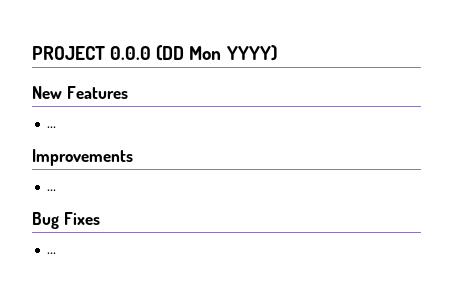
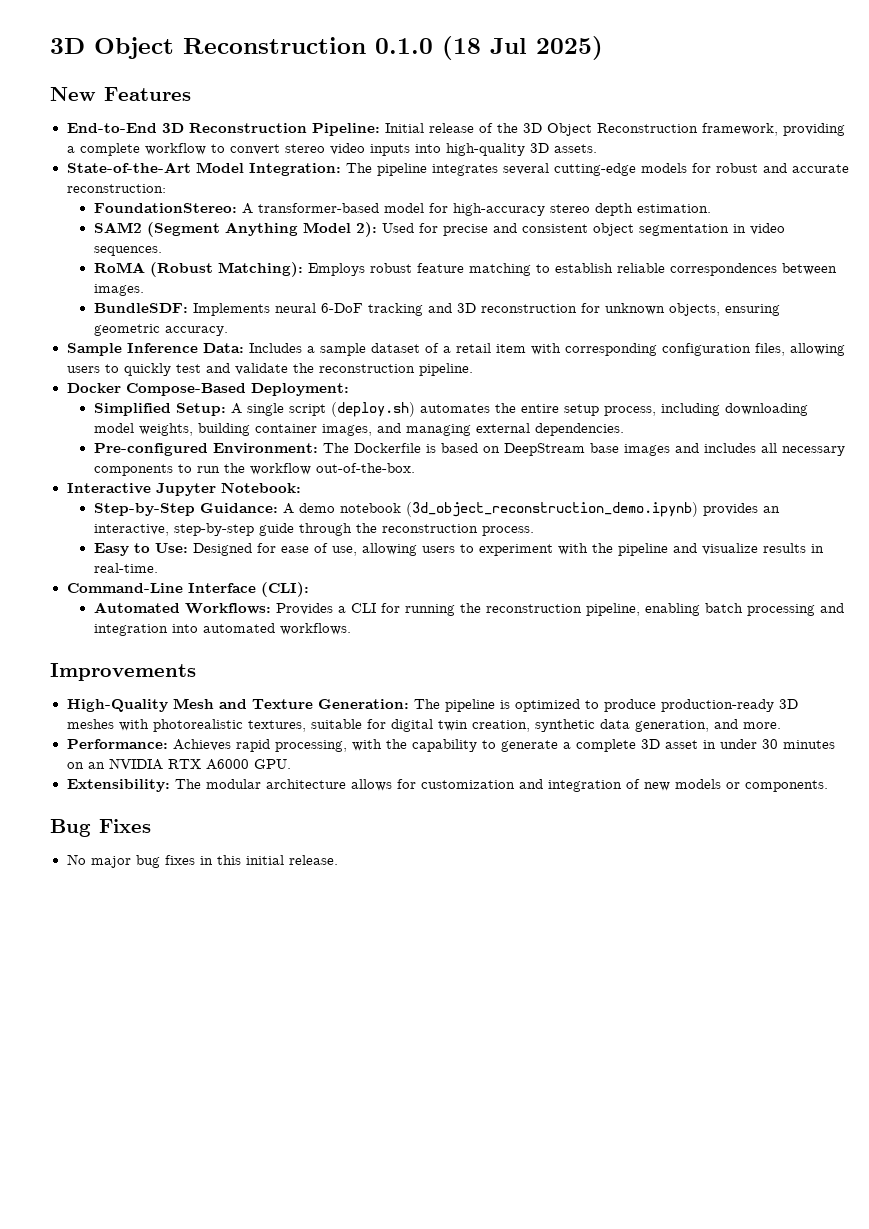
- PROJECT 0.0.0 (DD Mon YYYY)
+ 3D Object Reconstruction 0.1.0 (18 Jul 2025)
  New Features
- ...
+ End-to-End 3D Reconstruction Pipeline: Initial release of the 3D Object Reconstruction framework, providing a complete workflow to convert stereo video inputs into high-quality 3D assets.
+ State-of-the-Art Model Integration: The pipeline integrates several cutting-edge models for robust and accurate reconstruction:
+ FoundationStereo: A transformer-based model for high-accuracy stereo depth estimation.
+ SAM2 (Segment Anything Model 2): Used for precise and consistent object segmentation in video sequences.
+ RoMA (Robust Matching): Employs robust feature matching to establish reliable correspondences between images.
+ BundleSDF: Implements neural 6-DoF tracking and 3D reconstruction for unknown objects, ensuring geometric accuracy.
+ Sample Inference Data: Includes a sample dataset of a retail item with corresponding configuration files, allowing users to quickly test and validate the reconstruction pipeline.
+ Docker Compose-Based Deployment:
+ Simplified Setup: A single script (deploy.sh) automates the entire setup process, including downloading model weights, building container images, and managing external dependencies.
+ Pre-configured Environment: The Dockerfile is based on DeepStream base images and includes all necessary components to run the workflow out-of-the-box.
+ Interactive Jupyter Notebook:
+ Step-by-Step Guidance: A demo notebook (3d_object_reconstruction_demo.ipynb) provides an interactive, step-by-step guide through the reconstruction process.
+ Easy to Use: Designed for ease of use, allowing users to experiment with the pipeline and visualize results in real-time.
+ Command-Line Interface (CLI):
+ Automated Workflows: Provides a CLI for running the reconstruction pipeline, enabling batch processing and integration into automated workflows.
  Improvements
- ...
+ High-Quality Mesh and Texture Generation: The pipeline is optimized to produce production-ready 3D meshes with photorealistic textures, suitable for digital twin creation, synthetic data generation, and more.
+ Performance: Achieves rapid processing, with the capability to generate a complete 3D asset in under 30 minutes on an NVIDIA RTX A6000 GPU.
+ Extensibility: The modular architecture allows for customization and integration of new models or components.
  Bug Fixes
- ...
+ No major bug fixes in this initial release.

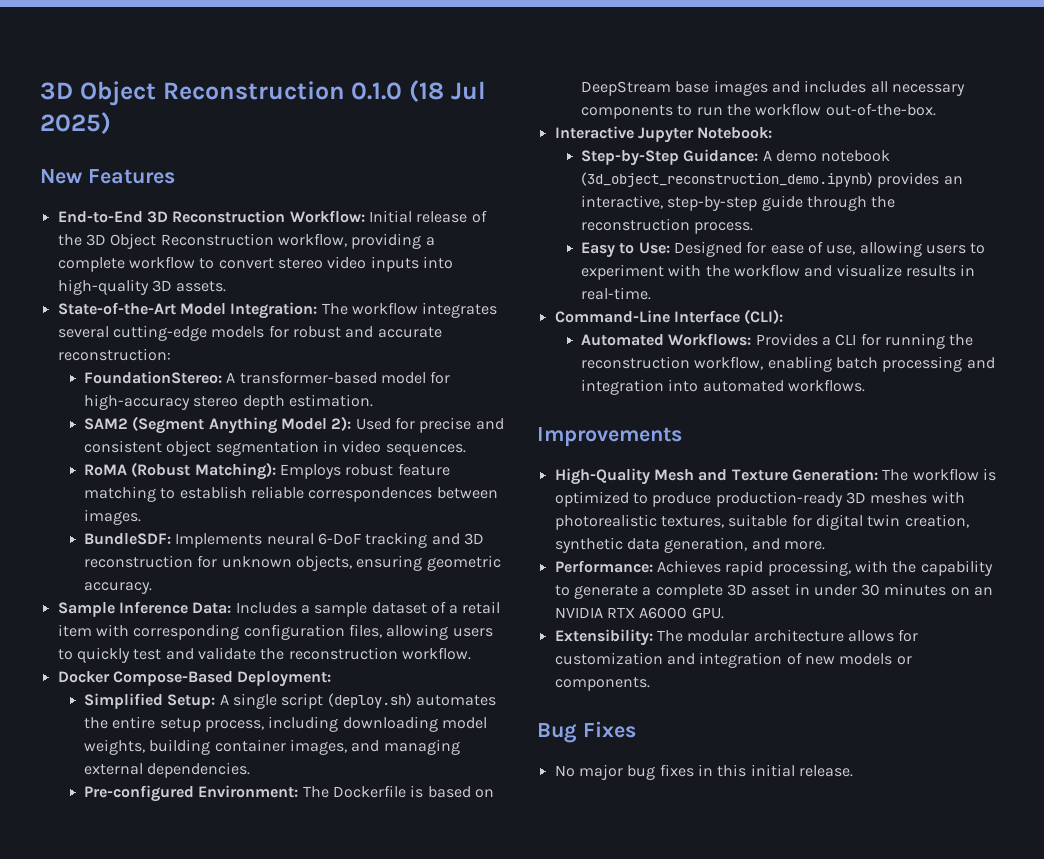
- End-to-End 3D Reconstruction Pipeline: Initial release of the 3D Object Reconstruction framework, providing a complete workflow to convert stereo video inputs into high-quality 3D assets.
+ End-to-End 3D Reconstruction Workflow: Initial release of the 3D Object Reconstruction workflow, providing a complete workflow to convert stereo video inputs into high-quality 3D assets.
- State-of-the-Art Model Integration: The pipeline integrates several cutting-edge models for robust and accurate reconstruction:
+ State-of-the-Art Model Integration: The workflow integrates several cutting-edge models for robust and accurate reconstruction:
- Sample Inference Data: Includes a sample dataset of a retail item with corresponding configuration files, allowing users to quickly test and validate the reconstruction pipeline.
+ Sample Inference Data: Includes a sample dataset of a retail item with corresponding configuration files, allowing users to quickly test and validate the reconstruction workflow.
- Easy to Use: Designed for ease of use, allowing users to experiment with the pipeline and visualize results in real-time.
+ Easy to Use: Designed for ease of use, allowing users to experiment with the workflow and visualize results in real-time.
- Automated Workflows: Provides a CLI for running the reconstruction pipeline, enabling batch processing and integration into automated workflows.
+ Automated Workflows: Provides a CLI for running the reconstruction workflow, enabling batch processing and integration into automated workflows.
- High-Quality Mesh and Texture Generation: The pipeline is optimized to produce production-ready 3D meshes with photorealistic textures, suitable for digital twin creation, synthetic data generation, and more.
+ High-Quality Mesh and Texture Generation: The workflow is optimized to produce production-ready 3D meshes with photorealistic textures, suitable for digital twin creation, synthetic data generation, and more.

